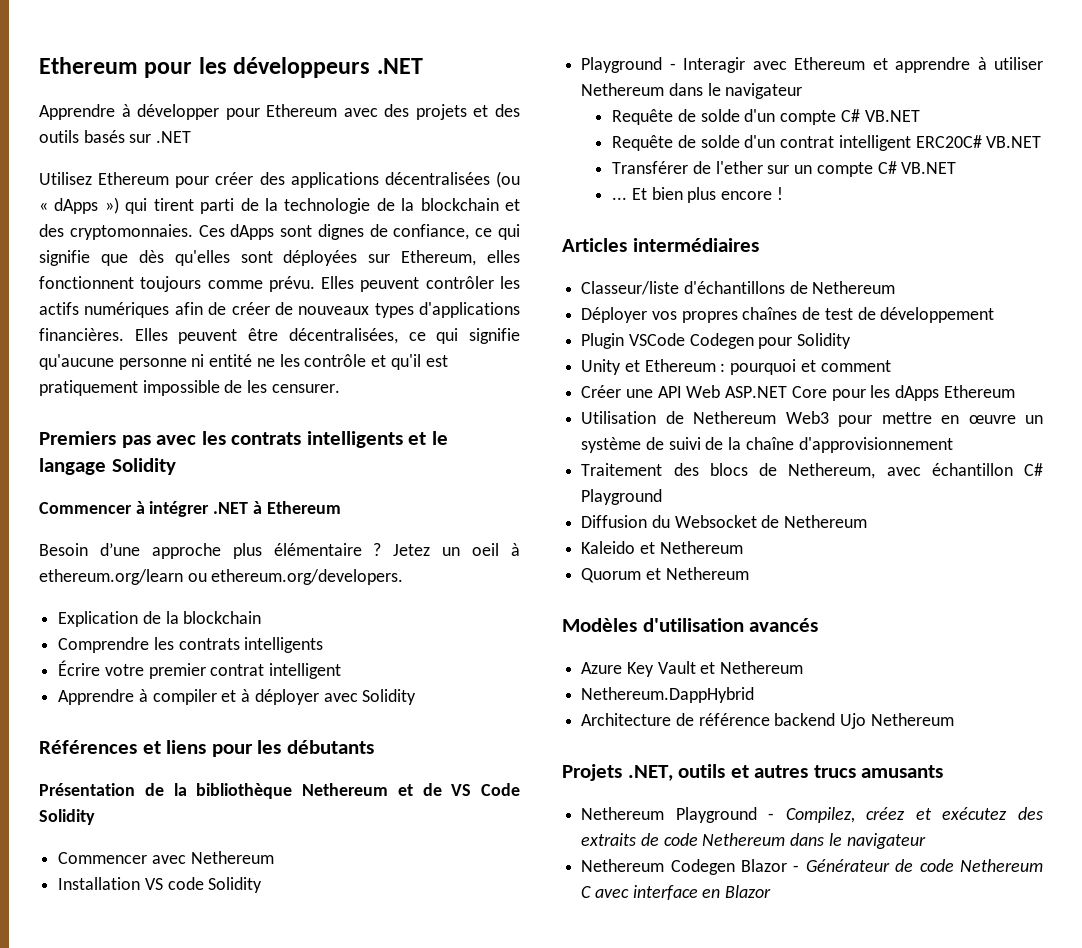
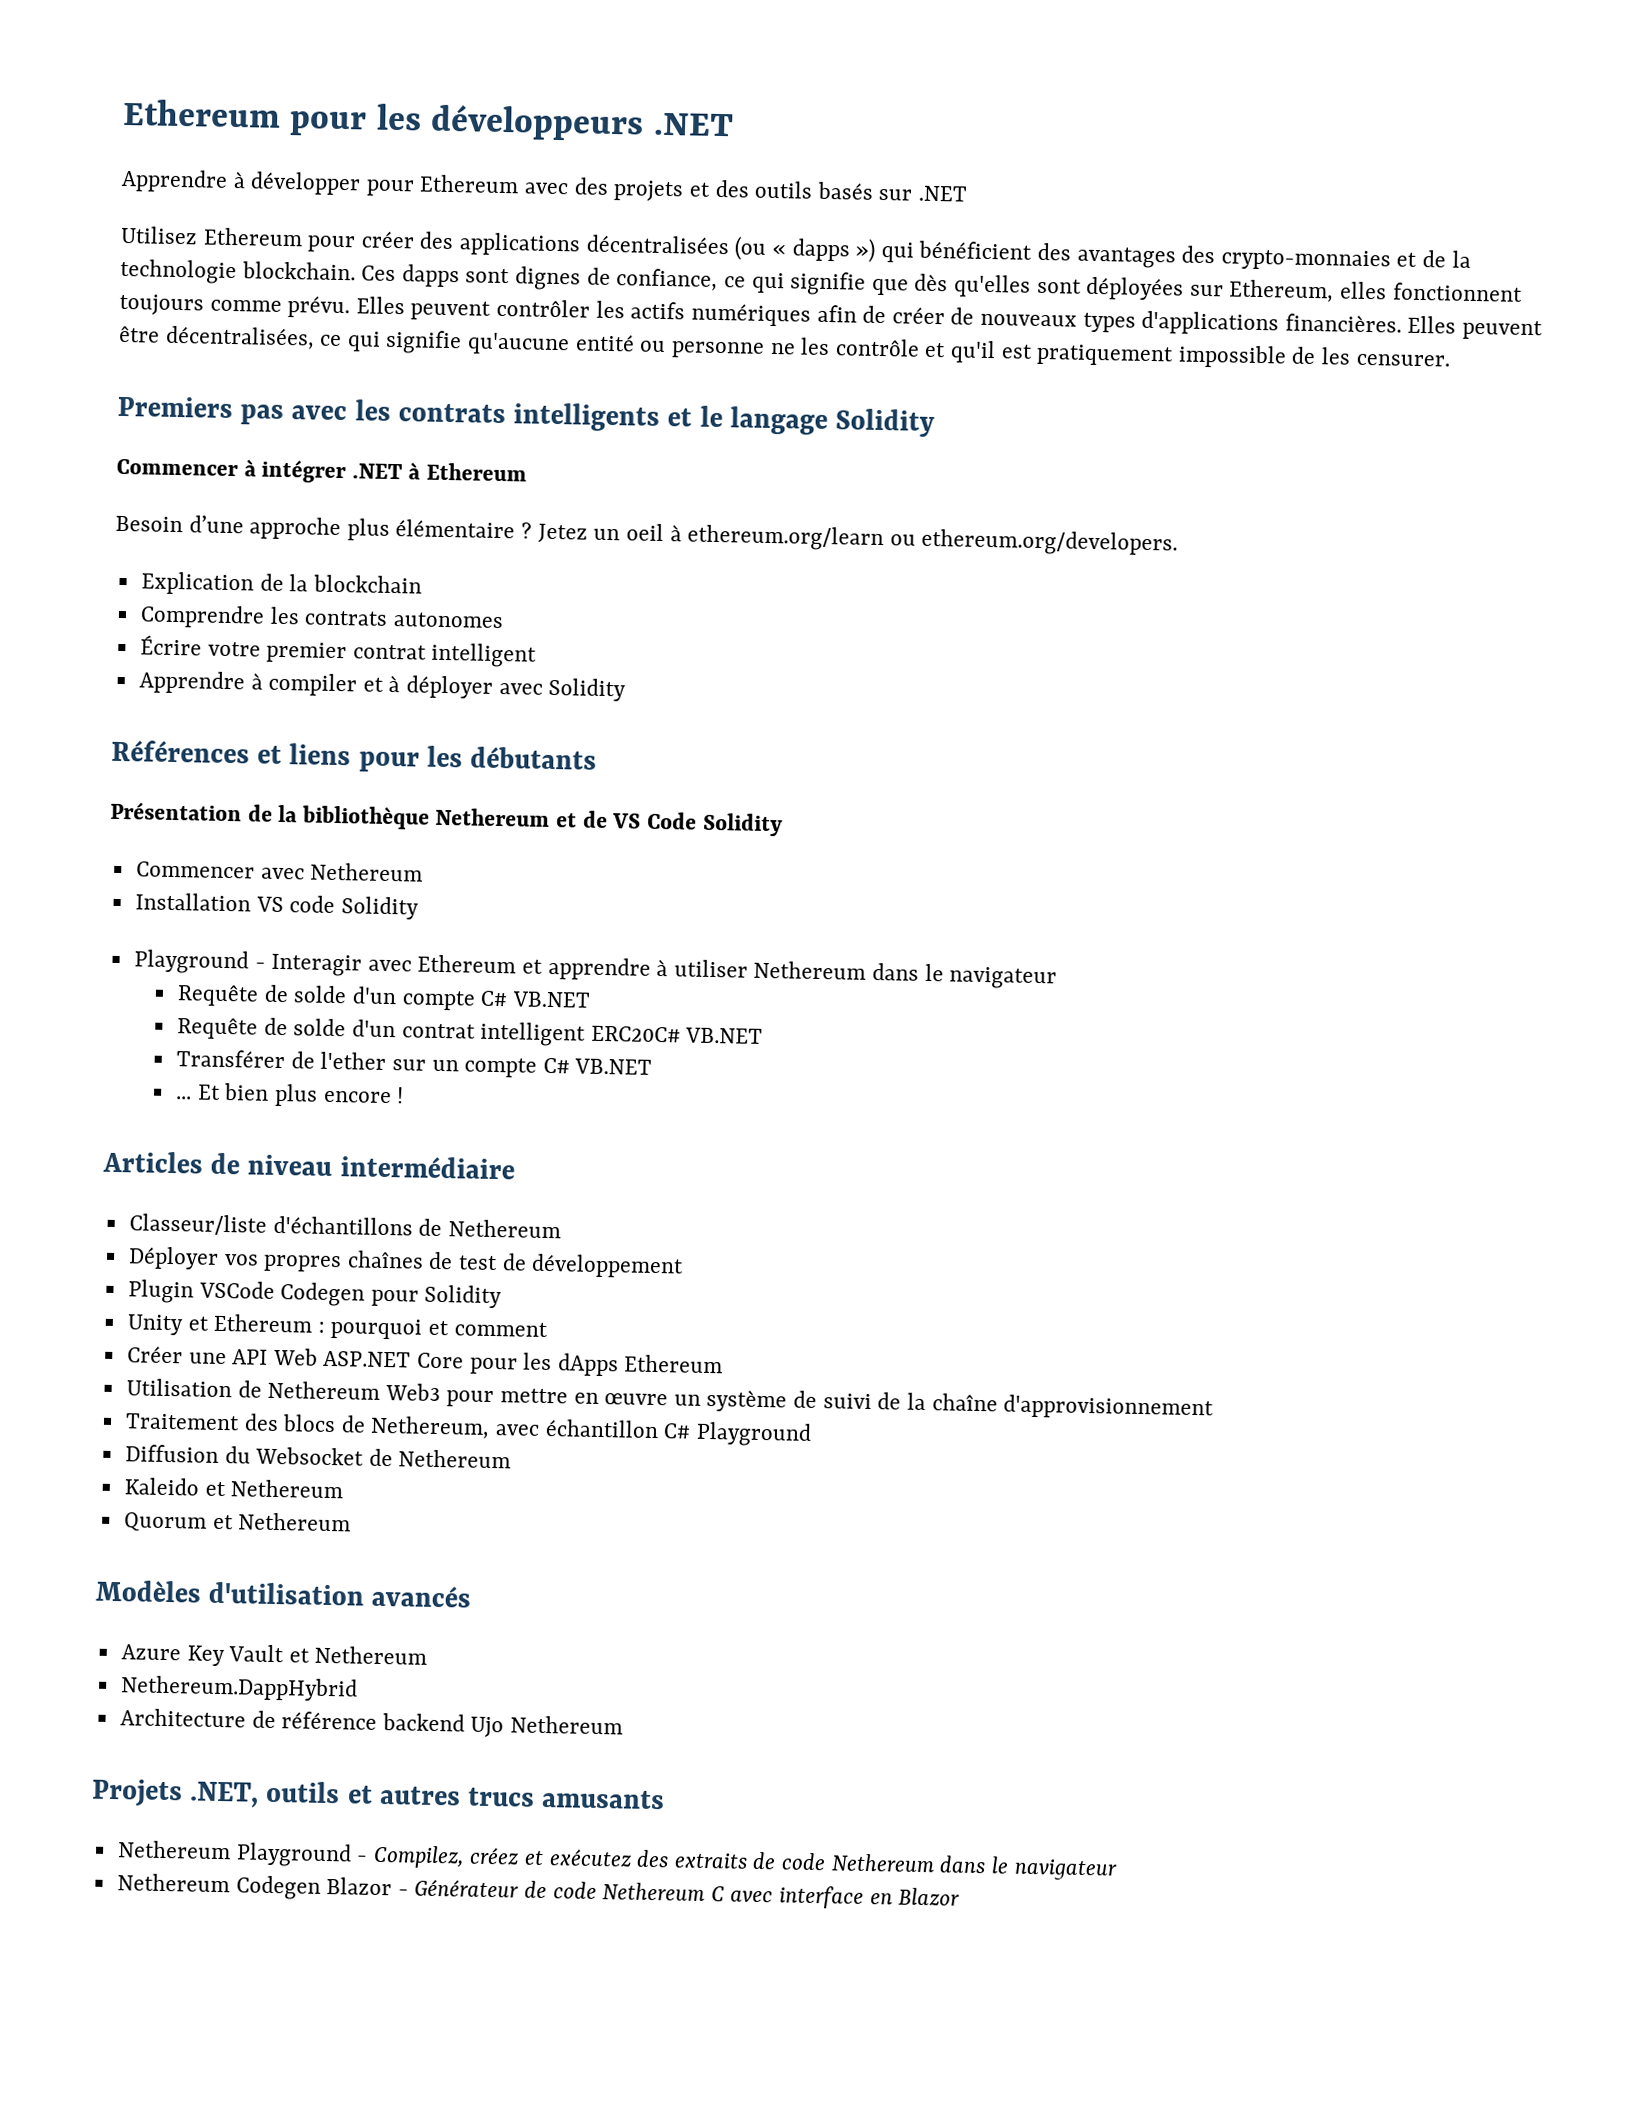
- Utilisez Ethereum pour créer des applications décentralisées (ou « dApps ») qui tirent parti de la technologie de la blockchain et des cryptomonnaies. Ces dApps sont dignes de confiance, ce qui signifie que dès qu'elles sont déployées sur Ethereum, elles fonctionnent toujours comme prévu.
+ Utilisez Ethereum pour créer des applications décentralisées (ou « dapps ») qui bénéficient des avantages des crypto-monnaies et de la technologie blockchain. Ces dapps sont dignes de confiance, ce qui signifie que dès qu'elles sont déployées sur Ethereum, elles fonctionnent toujours comme prévu.
- Elles peuvent être décentralisées, ce qui signifie qu'aucune personne ni entité ne les contrôle et qu'il est pratiquement impossible de les censurer.
+ Elles peuvent être décentralisées, ce qui signifie qu'aucune entité ou personne ne les contrôle et qu'il est pratiquement impossible de les censurer.
- Comprendre les contrats intelligents
+ Comprendre les contrats autonomes
- Articles intermédiaires
+ Articles de niveau intermédiaire

